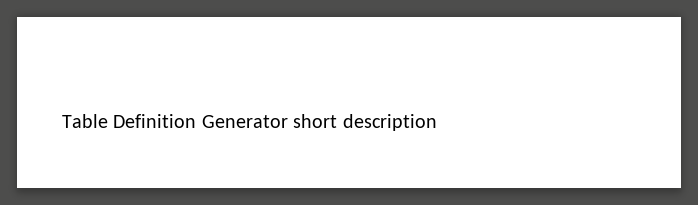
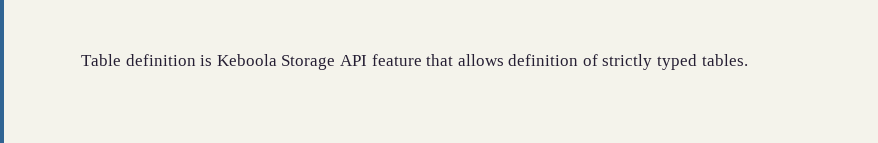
- Table Definition Generator short description
+ Table definition is Keboola Storage API feature that allows definition of strictly typed tables.

